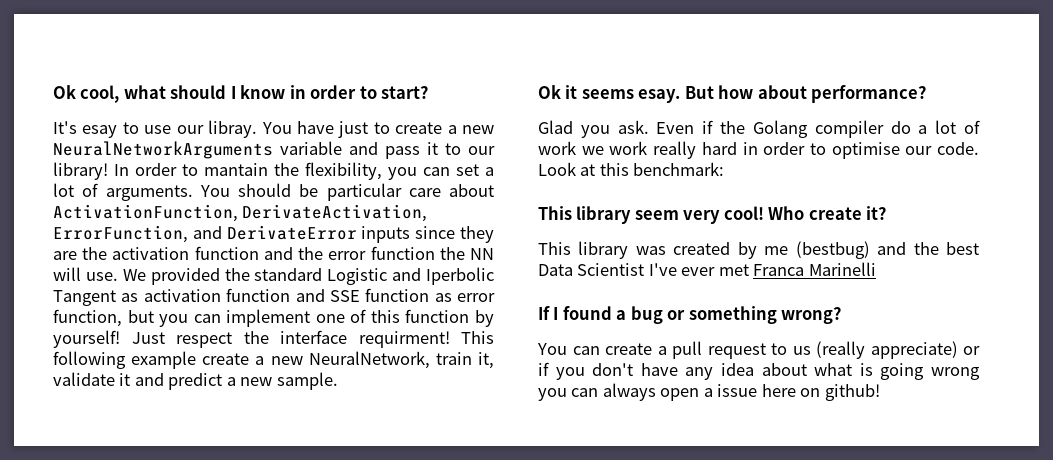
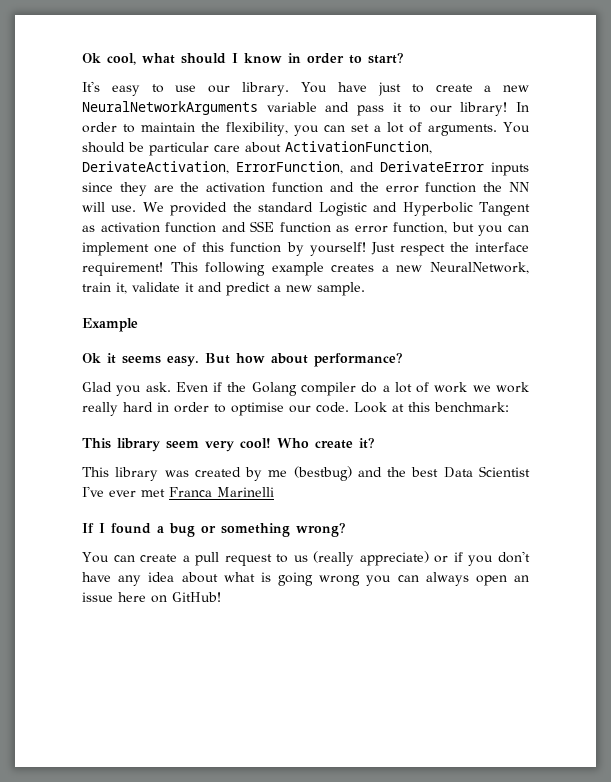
- It's esay to use our libray.
+ It's easy to use our library.
- In order to mantain the flexibility, you can set a lot of arguments.
+ In order to maintain the flexibility, you can set a lot of arguments.
- We provided the standard Logistic and Iperbolic Tangent as activation function and SSE function as error function, but you can implement one of this function by yourself!
+ We provided the standard Logistic and Hyperbolic Tangent as activation function and SSE function as error function, but you can implement one of this function by yourself!
- Just respect the interface requirment!
+ Just respect the interface requirement!
- This following example create a new NeuralNetwork, train it, validate it and predict a new sample.
+ This following example creates a new NeuralNetwork, train it, validate it and predict a new sample.
+ Example
- Ok it seems esay.
+ Ok it seems easy.
- You can create a pull request to us (really appreciate) or if you don't have any idea about what is going wrong you can always open a issue here on github!
+ You can create a pull request to us (really appreciate) or if you don't have any idea about what is going wrong you can always open an issue here on GitHub!

